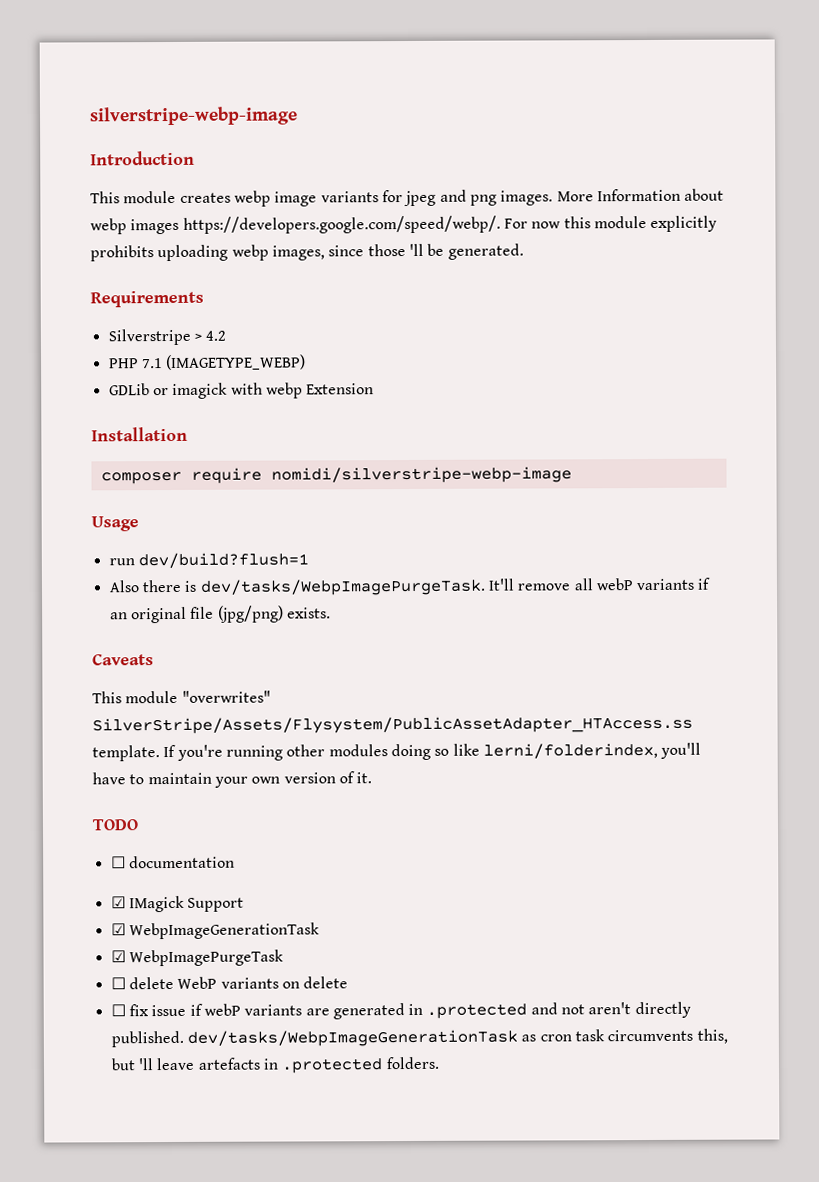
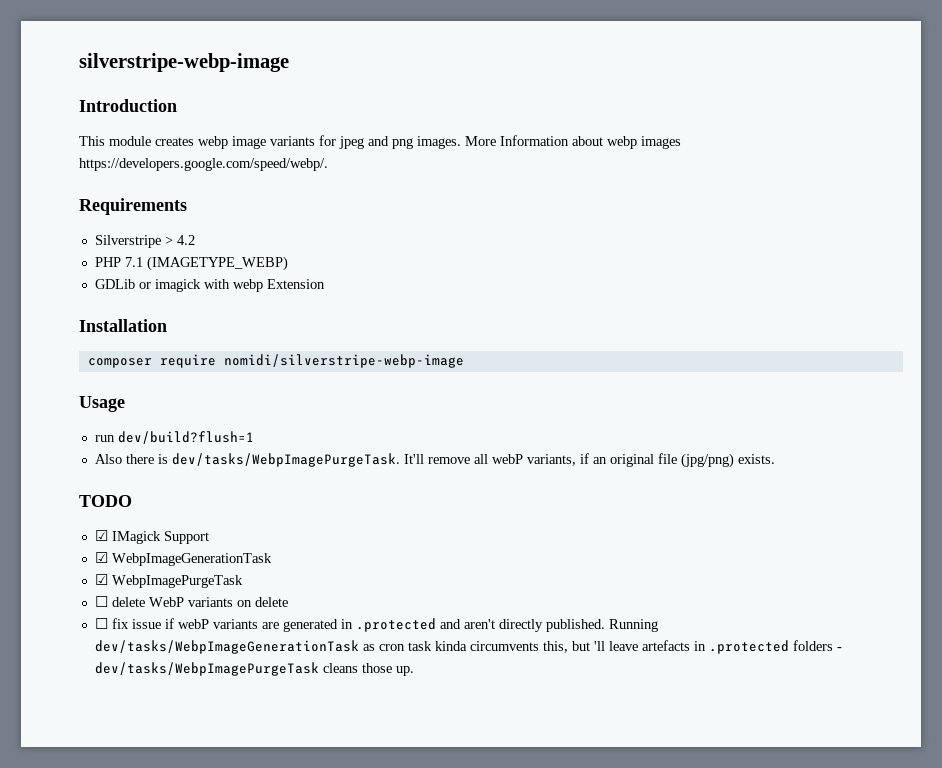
- More Information about webp images https://developers.google.com/speed/webp/. For now this module explicitly prohibits uploading webp images, since those 'll be generated.
+ More Information about webp images https://developers.google.com/speed/webp/.
- It'll remove all webP variants if an original file (jpg/png) exists.
+ It'll remove all webP variants, if an original file (jpg/png) exists.
- Caveats
- This module "overwrites" SilverStripe/Assets/Flysystem/PublicAssetAdapter_HTAccess.ss template. If you're running other modules doing so like lerni/folderindex, you'll have to maintain your own version of it.
- ☐ documentation
- ☐ fix issue if webP variants are generated in .protected and not aren't directly published. dev/tasks/WebpImageGenerationTask as cron task circumvents this, but 'll leave artefacts in .protected folders.
+ ☐ fix issue if webP variants are generated in .protected and aren't directly published. Running dev/tasks/WebpImageGenerationTask as cron task kinda circumvents this, but 'll leave artefacts in .protected folders - dev/tasks/WebpImagePurgeTask cleans those up.

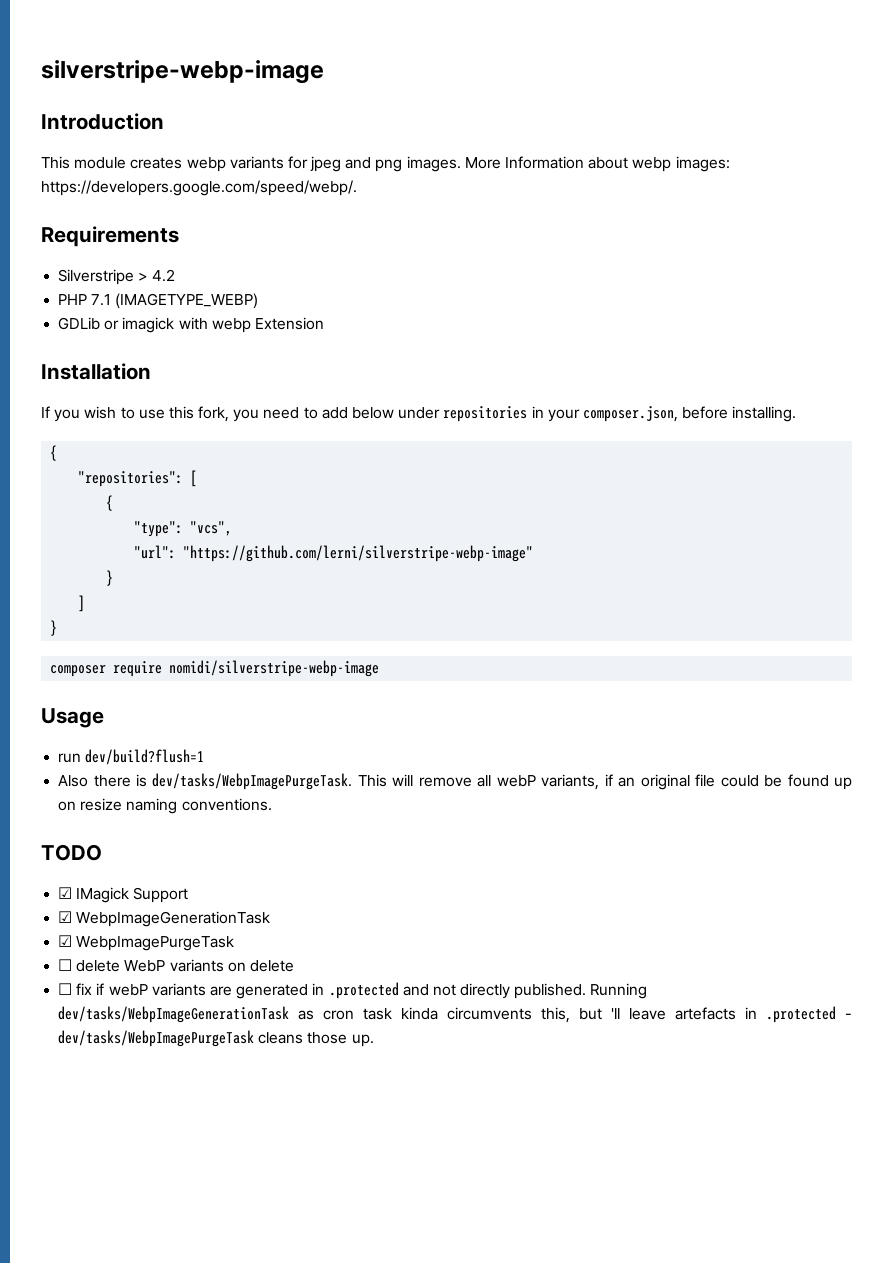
- This module creates webp image variants for jpeg and png images.
+ This module creates webp variants for jpeg and png images.
- More Information about webp images https://developers.google.com/speed/webp/.
+ More Information about webp images: https://developers.google.com/speed/webp/.
+ If you wish to use this fork, you need to add below under repositories in your composer.json, before installing.
+ {
+ "repositories": [
+ {
+ "type": "vcs",
+ "url": "https://github.com/lerni/silverstripe-webp-image"
+ }
+ ]
+ }
- It'll remove all webP variants, if an original file (jpg/png) exists.
+ This will remove all webP variants, if an original file could be found up on resize naming conventions.
- ☐ fix issue if webP variants are generated in .protected and aren't directly published.
+ ☐ fix if webP variants are generated in .protected and not directly published.
- Running dev/tasks/WebpImageGenerationTask as cron task kinda circumvents this, but 'll leave artefacts in .protected folders - dev/tasks/WebpImagePurgeTask cleans those up.
+ Running dev/tasks/WebpImageGenerationTask as cron task kinda circumvents this, but 'll leave artefacts in .protected - dev/tasks/WebpImagePurgeTask cleans those up.

